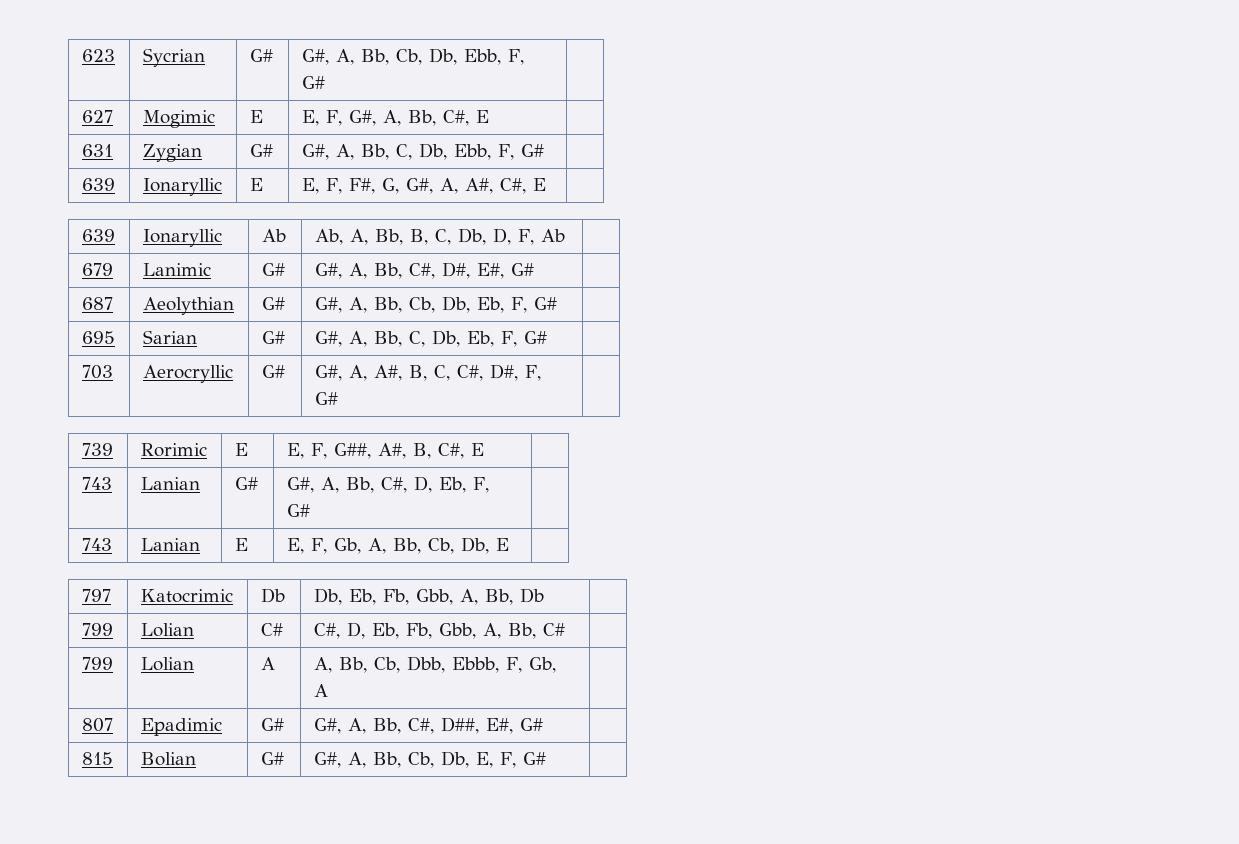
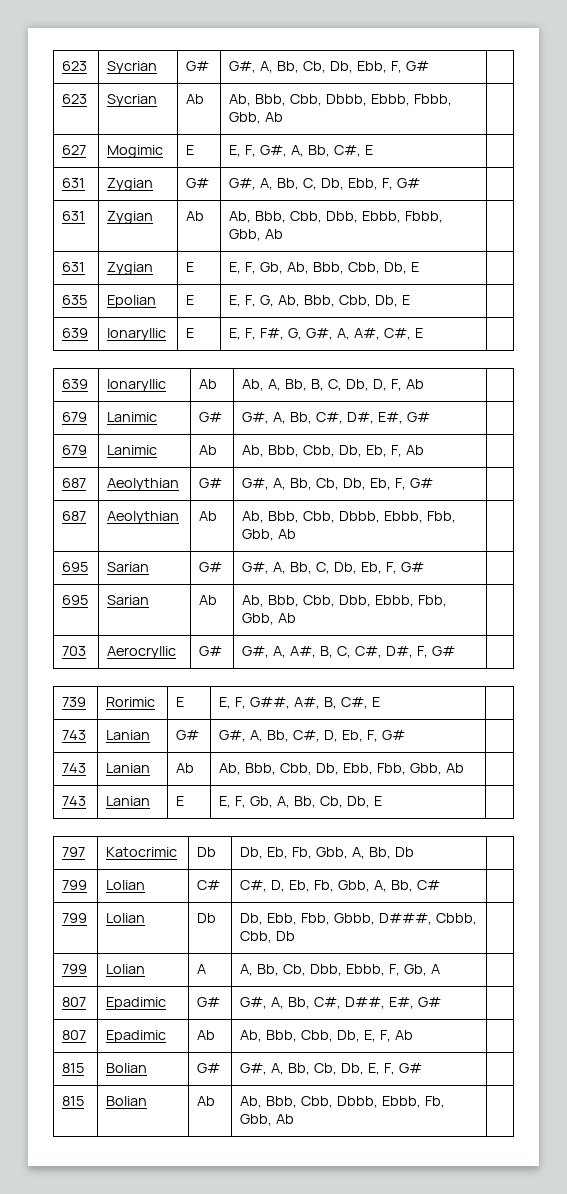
+ 623 | Sycrian | Ab | Ab, Bbb, Cbb, Dbbb, Ebbb, Fbbb, Gbb, Ab |
+ 631 | Zygian | Ab | Ab, Bbb, Cbb, Dbb, Ebbb, Fbbb, Gbb, Ab |
+ 631 | Zygian | E | E, F, Gb, Ab, Bbb, Cbb, Db, E |
+ 635 | Epolian | E | E, F, G, Ab, Bbb, Cbb, Db, E |
+ 679 | Lanimic | Ab | Ab, Bbb, Cbb, Db, Eb, F, Ab |
+ 687 | Aeolythian | Ab | Ab, Bbb, Cbb, Dbbb, Ebbb, Fbb, Gbb, Ab |
+ 695 | Sarian | Ab | Ab, Bbb, Cbb, Dbb, Ebbb, Fbb, Gbb, Ab |
+ 743 | Lanian | Ab | Ab, Bbb, Cbb, Db, Ebb, Fbb, Gbb, Ab |
+ 799 | Lolian | Db | Db, Ebb, Fbb, Gbbb, D###, Cbbb, Cbb, Db |
+ 807 | Epadimic | Ab | Ab, Bbb, Cbb, Db, E, F, Ab |
+ 815 | Bolian | Ab | Ab, Bbb, Cbb, Dbbb, Ebbb, Fb, Gbb, Ab |

